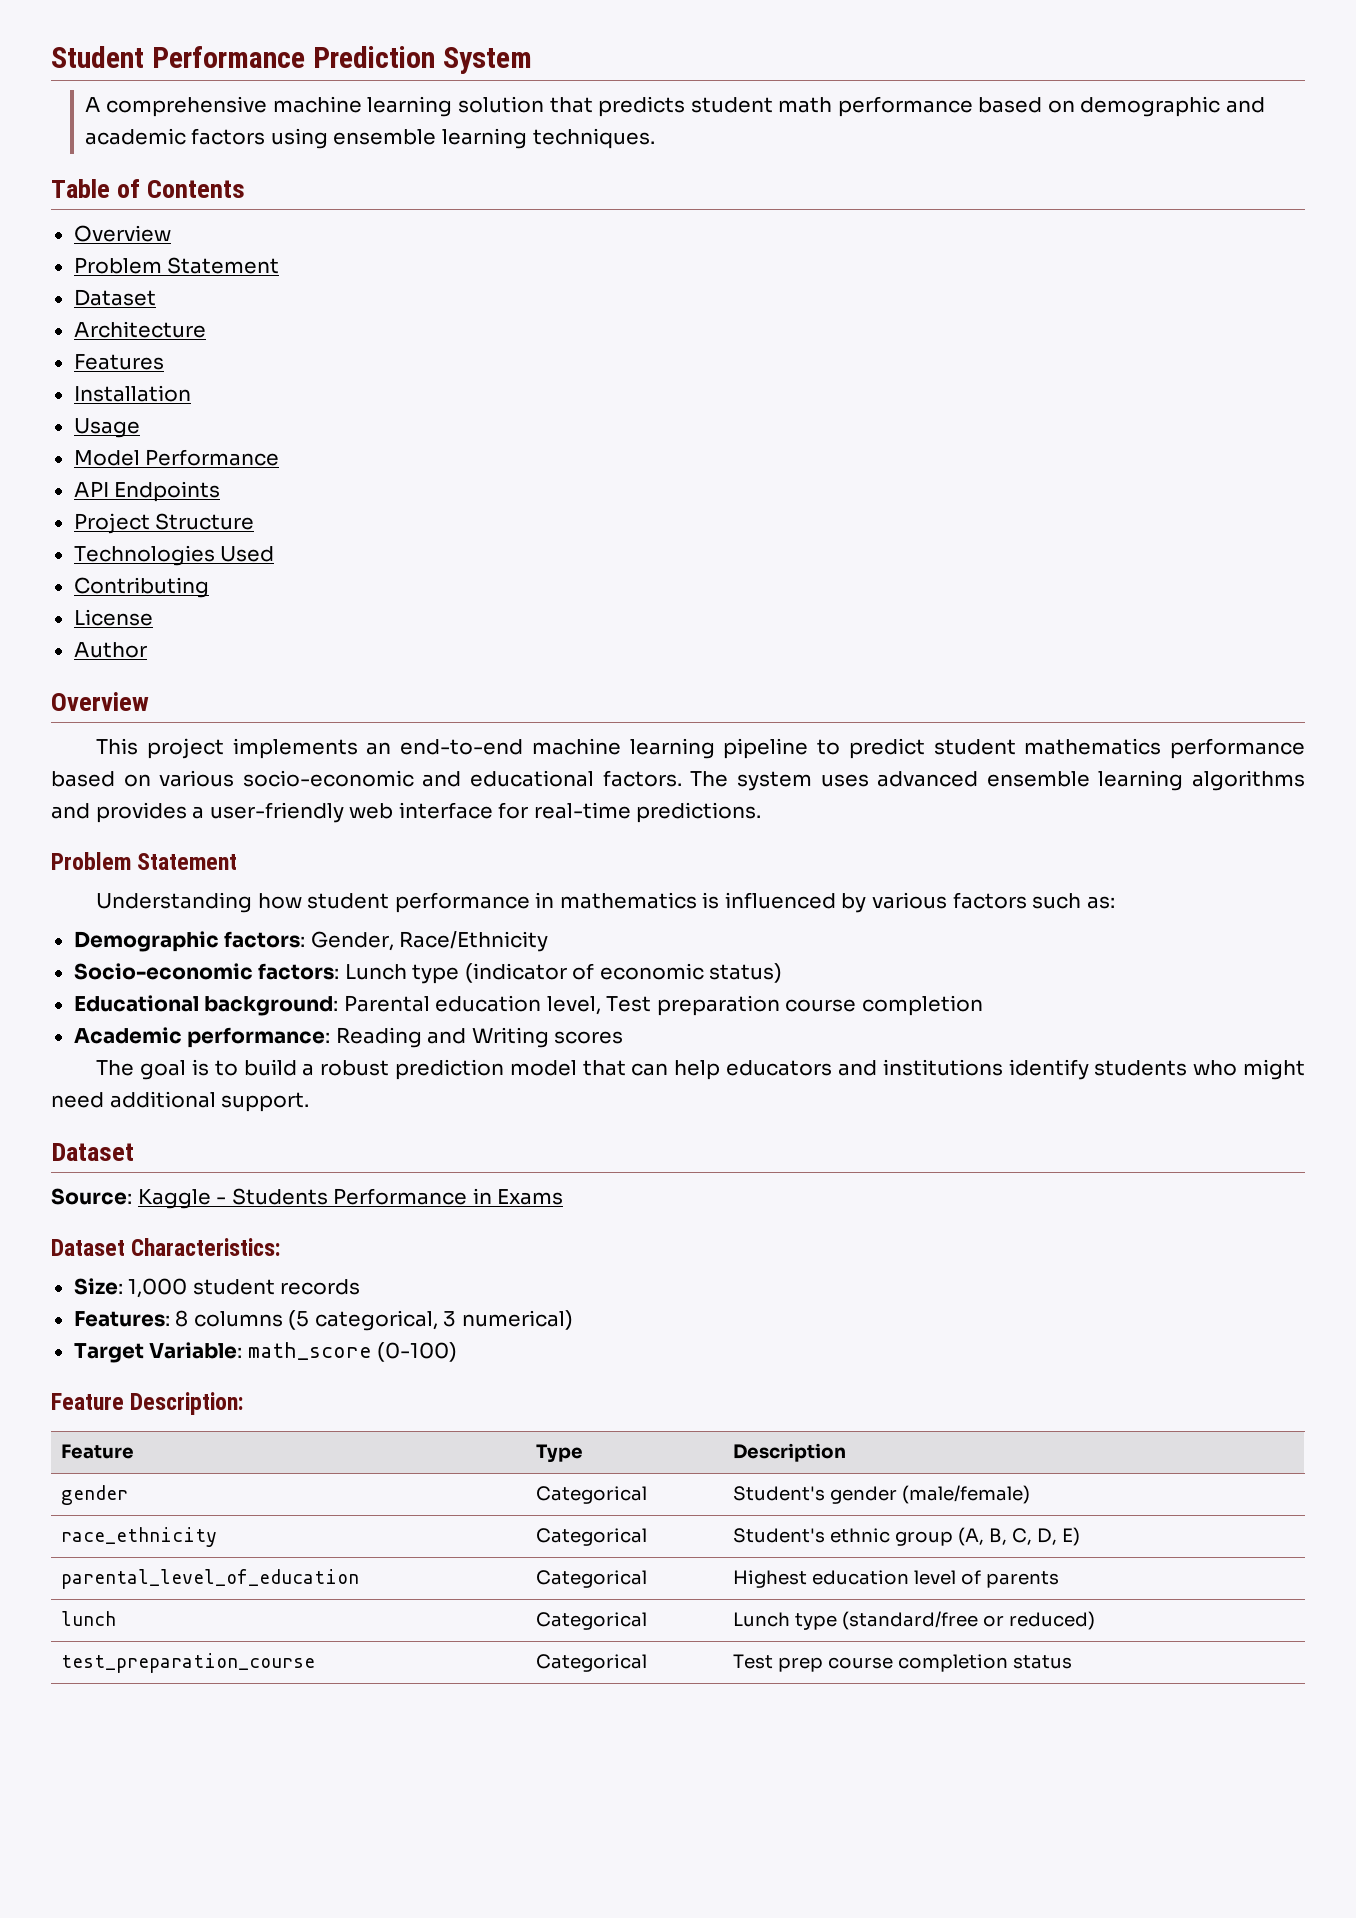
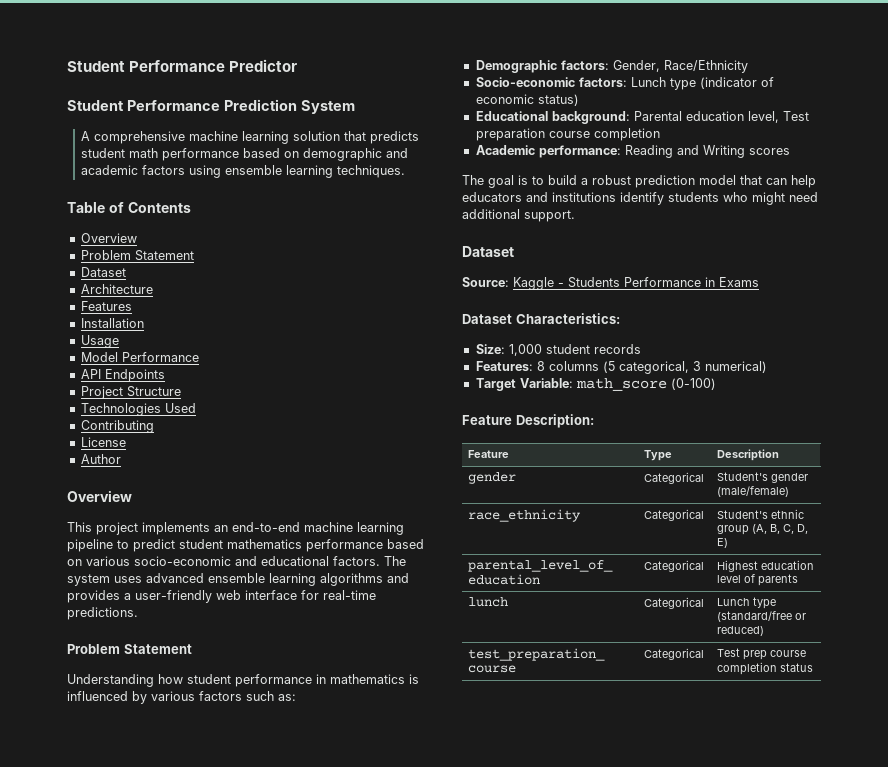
+ Student Performance Predictor

